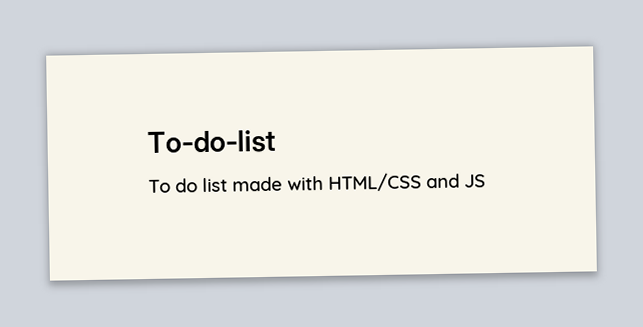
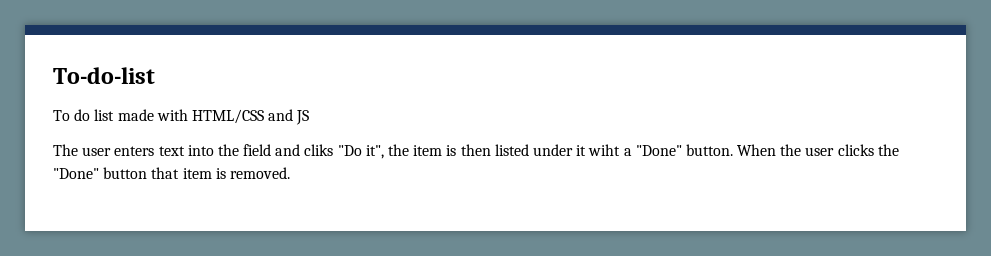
+ The user enters text into the field and cliks "Do it", the item is then listed under it wiht a "Done" button. When the user clicks the "Done" button that item is removed.

